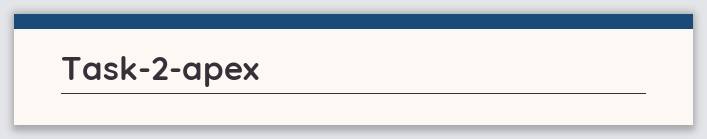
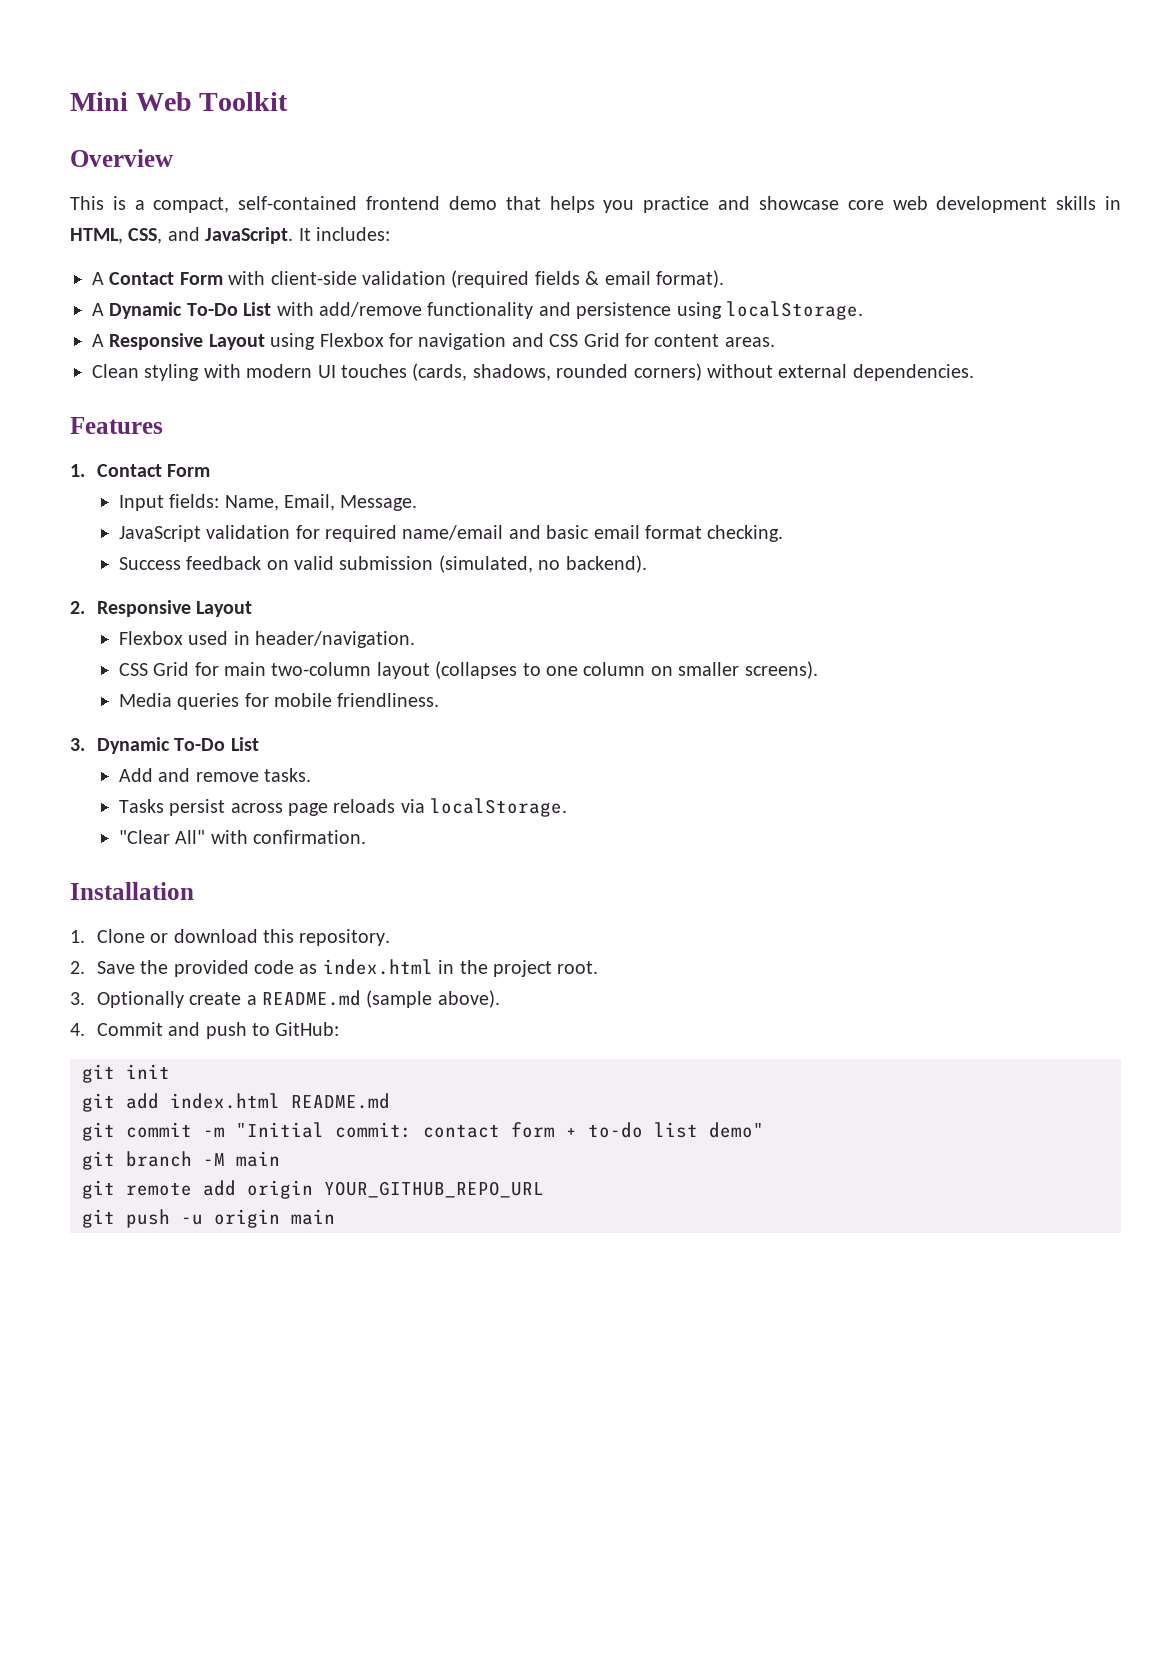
- Task-2-apex
+ Mini Web Toolkit
+ Overview
+ This is a compact, self-contained frontend demo that helps you practice and showcase core web development skills in HTML, CSS, and JavaScript. It includes:
+ A Contact Form with client-side validation (required fields & email format).
+ A Dynamic To-Do List with add/remove functionality and persistence using localStorage.
+ A Responsive Layout using Flexbox for navigation and CSS Grid for content areas.
+ Clean styling with modern UI touches (cards, shadows, rounded corners) without external dependencies.
+ Features
+ 1. Contact Form
+ Input fields: Name, Email, Message.
+ JavaScript validation for required name/email and basic email format checking.
+ Success feedback on valid submission (simulated, no backend).
+ 2. Responsive Layout
+ Flexbox used in header/navigation.
+ CSS Grid for main two-column layout (collapses to one column on smaller screens).
+ Media queries for mobile friendliness.
+ 3. Dynamic To-Do List
+ Add and remove tasks.
+ Tasks persist across page reloads via localStorage.
+ "Clear All" with confirmation.
+ Installation
+ 1. Clone or download this repository.
+ 2. Save the provided code as index.html in the project root.
+ 3. Optionally create a README.md (sample above).
+ 4. Commit and push to GitHub:
+ git init
+ git add index.html README.md
+ git commit -m "Initial commit: contact form + to-do list demo"
+ git branch -M main
+ git remote add origin YOUR_GITHUB_REPO_URL
+ git push -u origin main

